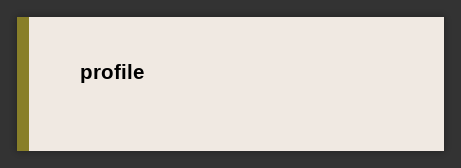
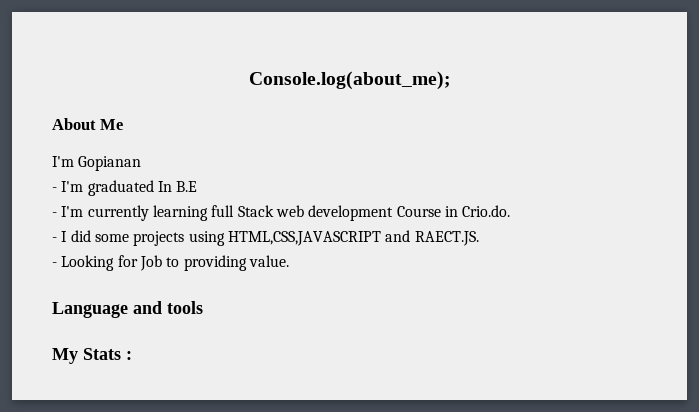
- profile
+ Console.log(about_me);
+ About Me
+ I'm Gopianan
+ - I'm graduated In B.E
+ - I'm currently learning full Stack web development Course in Crio.do.
+ - I did some projects using HTML,CSS,JAVASCRIPT and RAECT.JS.
+ - Looking for Job to providing value.
+ Language and tools
+ My Stats :

